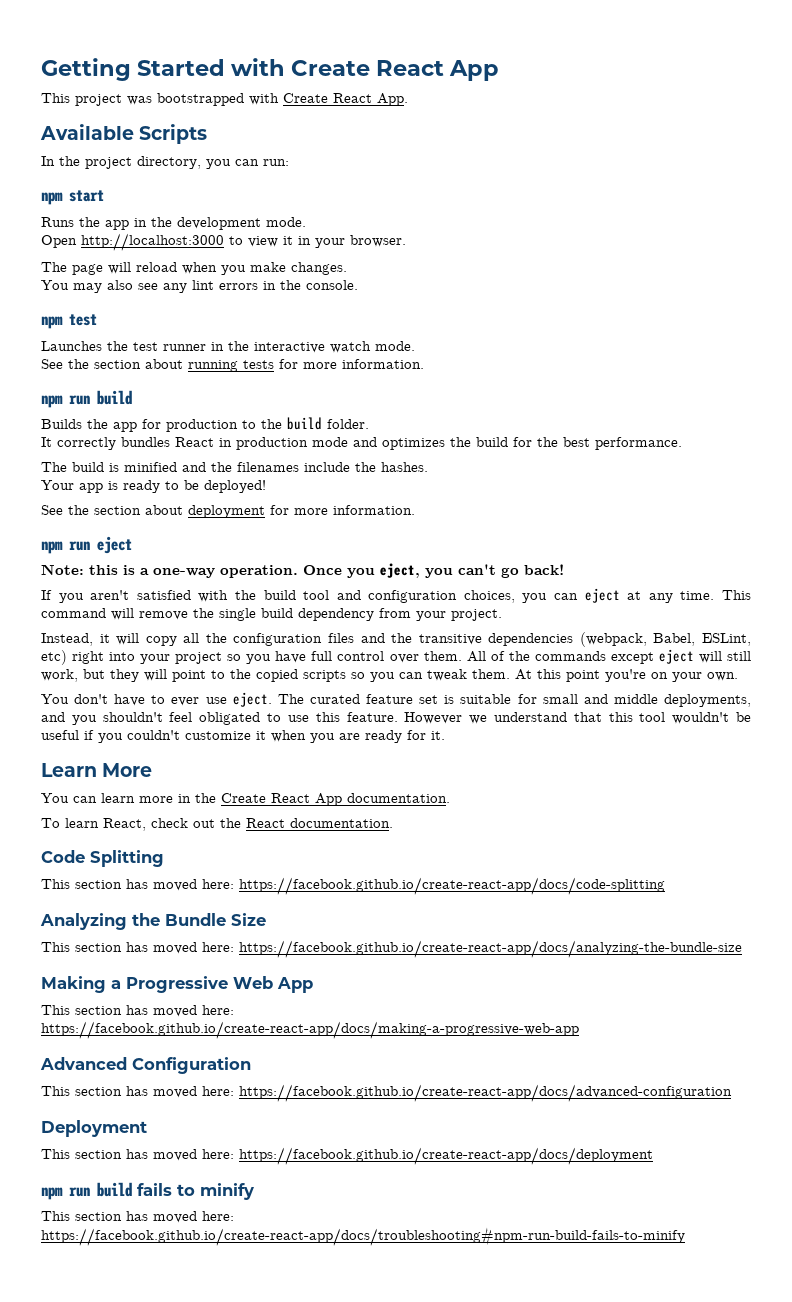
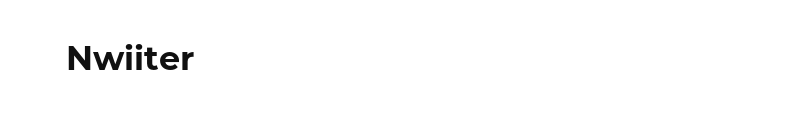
- Getting Started with Create React App
- This project was bootstrapped with Create React App.
- Available Scripts
- In the project directory, you can run:
- npm start
- Runs the app in the development mode.
- Open http://localhost:3000 to view it in your browser.
- The page will reload when you make changes.
- You may also see any lint errors in the console.
- npm test
- Launches the test runner in the interactive watch mode.
- See the section about running tests for more information.
- npm run build
- Builds the app for production to the build folder.
- It correctly bundles React in production mode and optimizes the build for the best performance.
- The build is minified and the filenames include the hashes.
- Your app is ready to be deployed!
- See the section about deployment for more information.
- npm run eject
- Note: this is a one-way operation. Once you eject, you can't go back!
- If you aren't satisfied with the build tool and configuration choices, you can eject at any time. This command will remove the single build dependency from your project.
- Instead, it will copy all the configuration files and the transitive dependencies (webpack, Babel, ESLint, etc) right into your project so you have full control over them. All of the commands except eject will still work, but they will point to the copied scripts so you can tweak them. At this point you're on your own.
- You don't have to ever use eject. The curated feature set is suitable for small and middle deployments, and you shouldn't feel obligated to use this feature. However we understand that this tool wouldn't be useful if you couldn't customize it when you are ready for it.
- Learn More
- You can learn more in the Create React App documentation.
- To learn React, check out the React documentation.
- Code Splitting
- This section has moved here: https://facebook.github.io/create-react-app/docs/code-splitting
- Analyzing the Bundle Size
- This section has moved here: https://facebook.github.io/create-react-app/docs/analyzing-the-bundle-size
- Making a Progressive Web App
- This section has moved here: https://facebook.github.io/create-react-app/docs/making-a-progressive-web-app
- Advanced Configuration
- This section has moved here: https://facebook.github.io/create-react-app/docs/advanced-configuration
- Deployment
- This section has moved here: https://facebook.github.io/create-react-app/docs/deployment
- npm run build fails to minify
- This section has moved here: https://facebook.github.io/create-react-app/docs/troubleshooting#npm-run-build-fails-to-minify
+ Nwiiter

